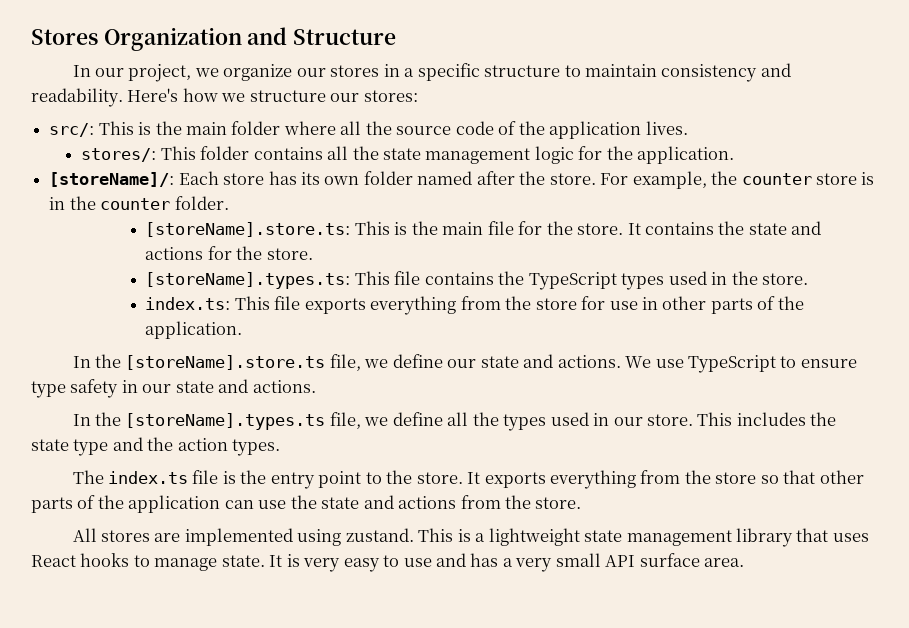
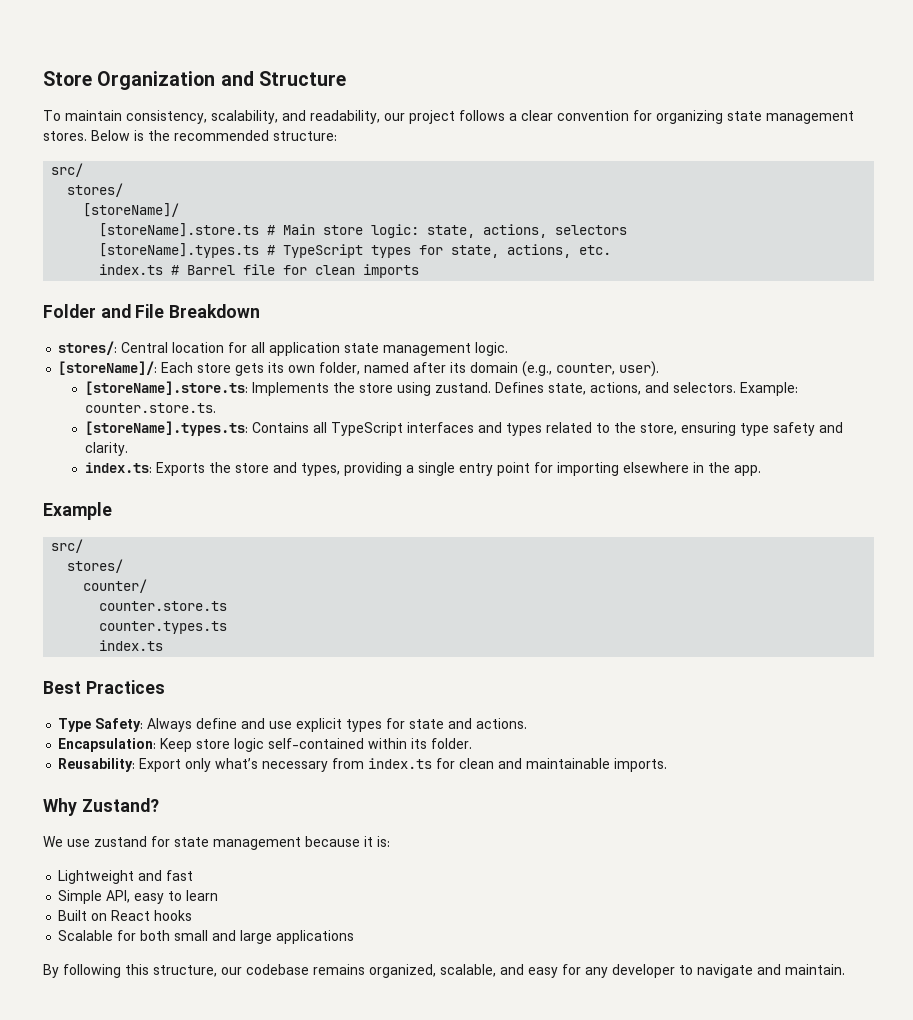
- Stores Organization and Structure
+ Store Organization and Structure
- In our project, we organize our stores in a specific structure to maintain consistency and readability. Here's how we structure our stores:
- src/: This is the main folder where all the source code of the application lives.
- stores/: This folder contains all the state management logic for the application.
+ To maintain consistency, scalability, and readability, our project follows a clear convention for organizing state management stores. Below is the recommended structure:
+ src/
+ stores/
+ [storeName]/
+ [storeName].store.ts # Main store logic: state, actions, selectors
+ [storeName].types.ts # TypeScript types for state, actions, etc.
+ index.ts # Barrel file for clean imports
+ Folder and File Breakdown
+ stores/: Central location for all application state management logic.
- [storeName]/: Each store has its own folder named after the store. For example, the counter store is in the counter folder.
- [storeName].store.ts: This is the main file for the store. It contains the state and actions for the store.
- [storeName].types.ts: This file contains the TypeScript types used in the store.
- index.ts: This file exports everything from the store for use in other parts of the application.
- In the [storeName].store.ts file, we define our state and actions. We use TypeScript to ensure type safety in our state and actions.
- In the [storeName].types.ts file, we define all the types used in our store. This includes the state type and the action types.
- The index.ts file is the entry point to the store. It exports everything from the store so that other parts of the application can use the state and actions from the store.
- All stores are implemented using zustand. This is a lightweight state management library that uses React hooks to manage state. It is very easy to use and has a very small API surface area.
+ [storeName]/: Each store gets its own folder, named after its domain (e.g., counter, user).
+ [storeName].store.ts: Implements the store using zustand. Defines state, actions, and selectors. Example: counter.store.ts.
+ [storeName].types.ts: Contains all TypeScript interfaces and types related to the store, ensuring type safety and clarity.
+ index.ts: Exports the store and types, providing a single entry point for importing elsewhere in the app.
+ Example
+ src/
+ stores/
+ counter/
+ counter.store.ts
+ counter.types.ts
+ index.ts
+ Best Practices
+ Type Safety: Always define and use explicit types for state and actions.
+ Encapsulation: Keep store logic self-contained within its folder.
+ Reusability: Export only what’s necessary from index.ts for clean and maintainable imports.
+ Why Zustand?
+ We use zustand for state management because it is:
+ Lightweight and fast
+ Simple API, easy to learn
+ Built on React hooks
+ Scalable for both small and large applications
+ By following this structure, our codebase remains organized, scalable, and easy for any developer to navigate and maintain.

